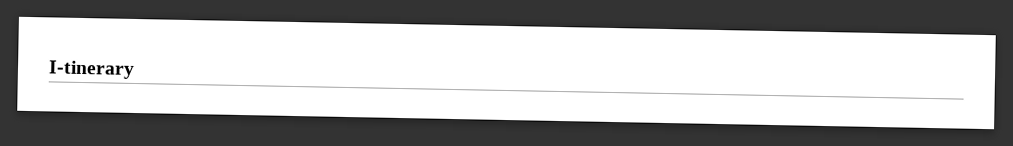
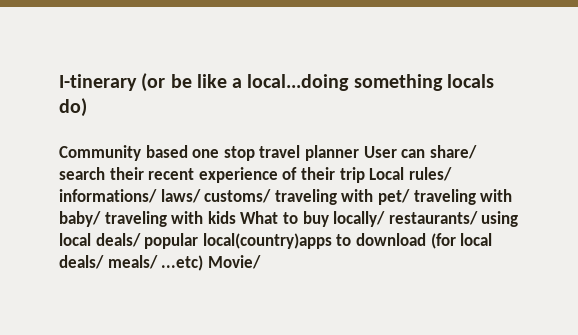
- I-tinerary
+ I-tinerary (or be like a local...doing something locals do)
+ Community based one stop travel planner User can share/ search their recent experience of their trip Local rules/ informations/ laws/ customs/ traveling with pet/ traveling with baby/ traveling with kids What to buy locally/ restaurants/ using local deals/ popular local(country)apps to download (for local deals/ meals/ ...etc) Movie/

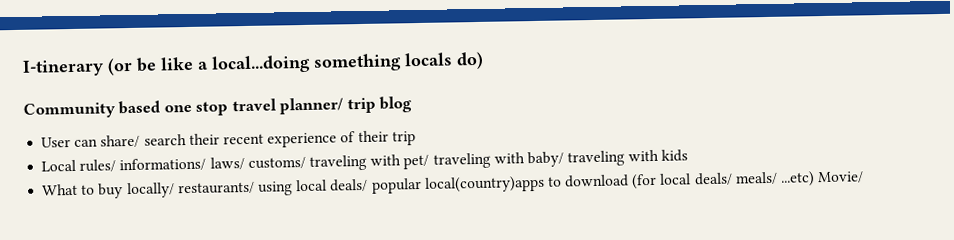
- Community based one stop travel planner User can share/ search their recent experience of their trip Local rules/ informations/ laws/ customs/ traveling with pet/ traveling with baby/ traveling with kids What to buy locally/ restaurants/ using local deals/ popular local(country)apps to download (for local deals/ meals/ ...etc) Movie/
+ Community based one stop travel planner/ trip blog
+ User can share/ search their recent experience of their trip
+ Local rules/ informations/ laws/ customs/ traveling with pet/ traveling with baby/ traveling with kids
+ What to buy locally/ restaurants/ using local deals/ popular local(country)apps to download (for local deals/ meals/ ...etc) Movie/

